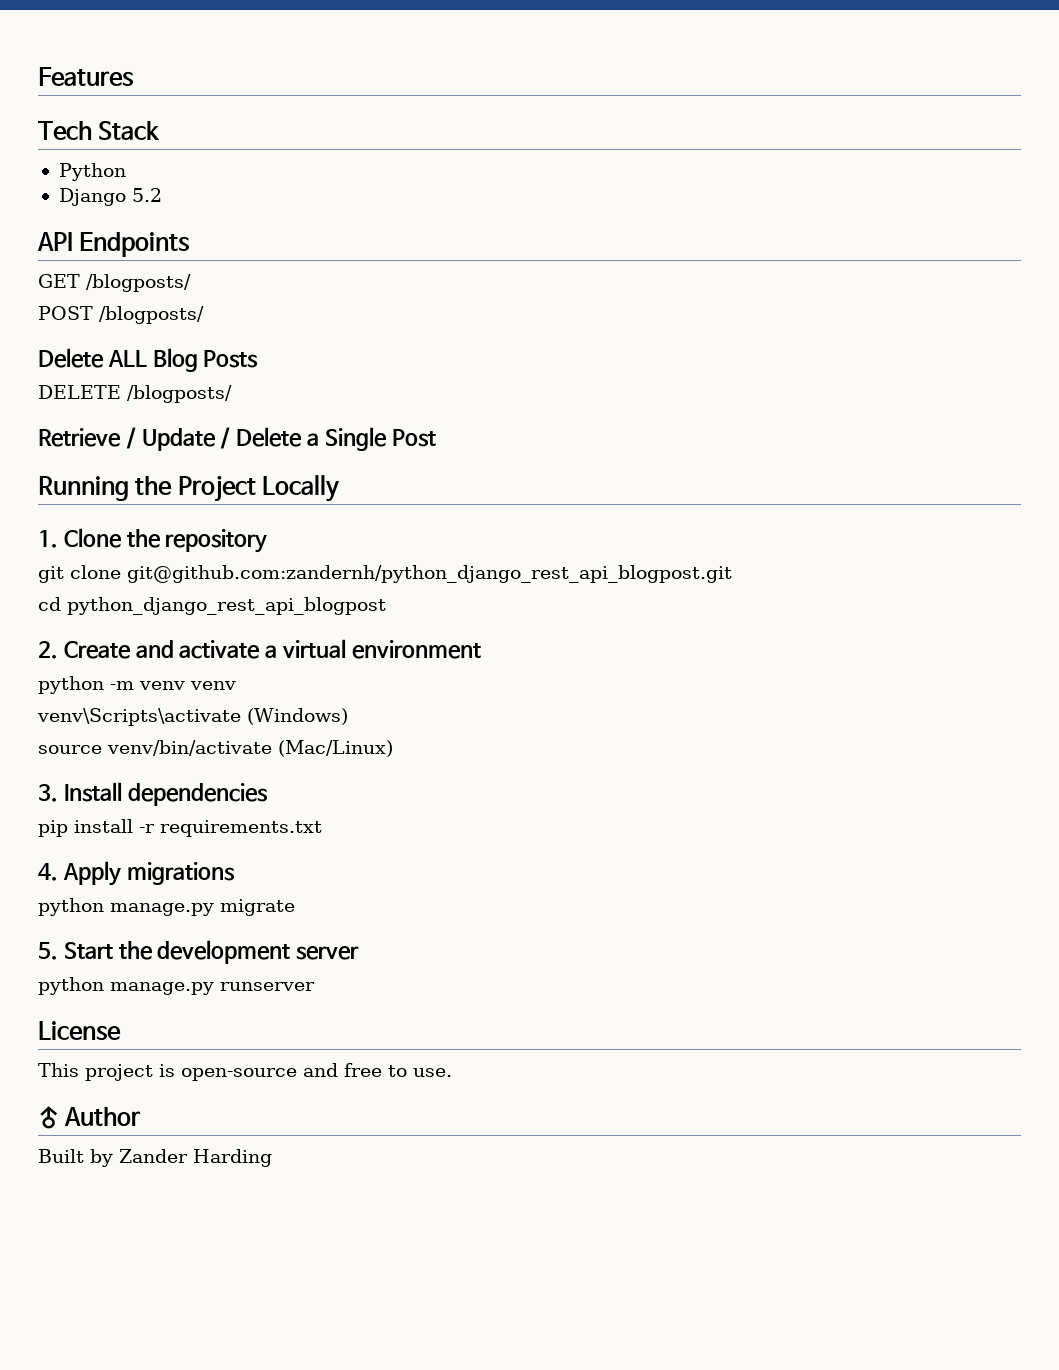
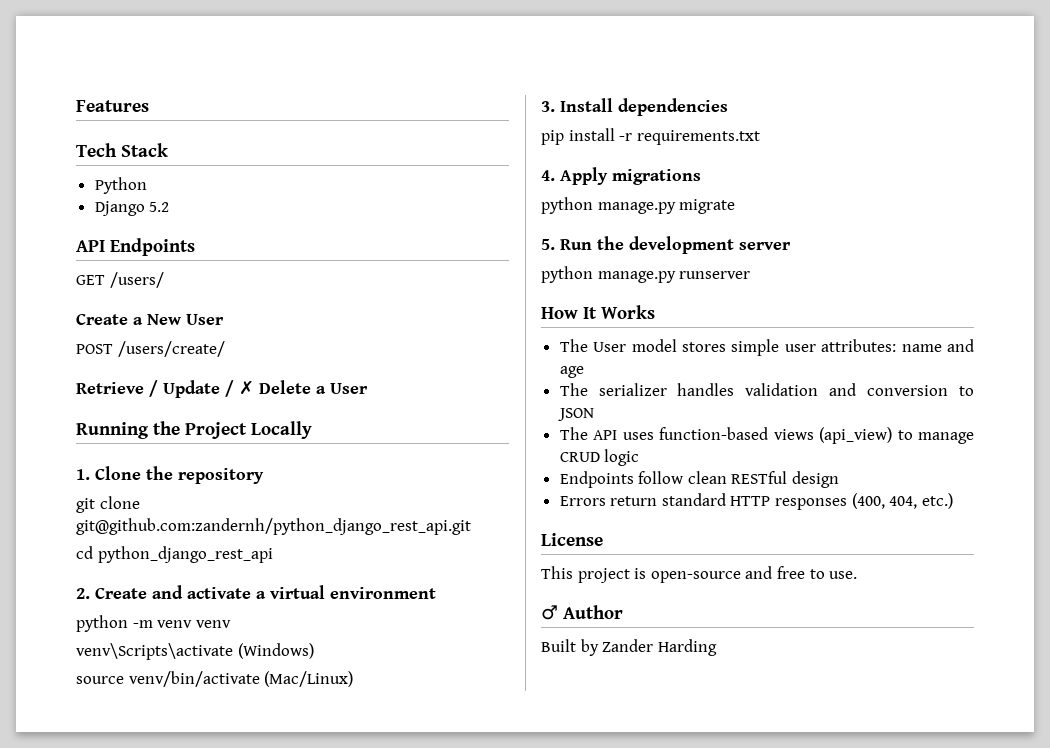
- GET /blogposts/
- POST /blogposts/
- Delete ALL Blog Posts
- DELETE /blogposts/
+ GET /users/
+ Create a New User
+ POST /users/create/
- Retrieve / Update / Delete a Single Post
+ Retrieve / Update / ✗ Delete a User
- git clone git@github.com:zandernh/python_django_rest_api_blogpost.git
+ git clone git@github.com:zandernh/python_django_rest_api.git
- cd python_django_rest_api_blogpost
+ cd python_django_rest_api
- 5. Start the development server
+ 5. Run the development server
+ How It Works
+ The User model stores simple user attributes: name and age
+ The serializer handles validation and conversion to JSON
+ The API uses function-based views (api_view) to manage CRUD logic
+ Endpoints follow clean RESTful design
+ Errors return standard HTTP responses (400, 404, etc.)

